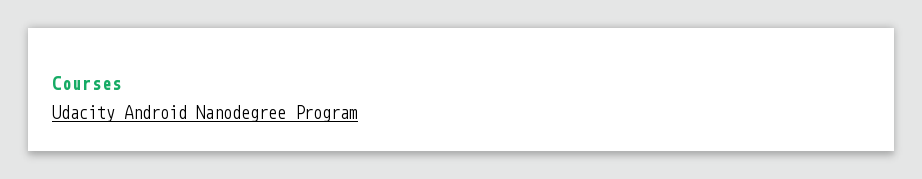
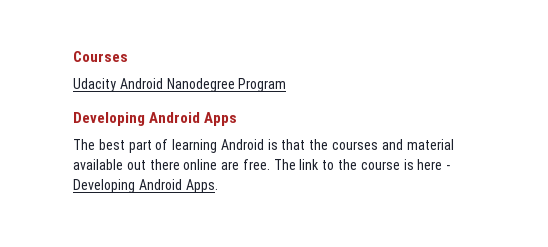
+ Developing Android Apps
+ The best part of learning Android is that the courses and material available out there online are free. The link to the course is here - Developing Android Apps.

